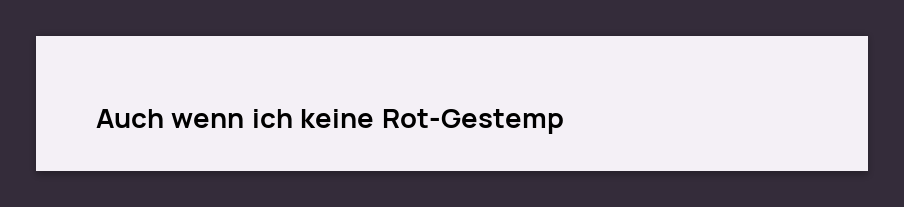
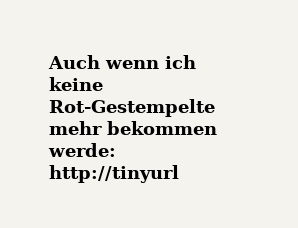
- Auch wenn ich keine Rot-Gestemp
+ Auch wenn ich keine Rot-Gestempelte mehr bekommen werde: http://tinyurl

